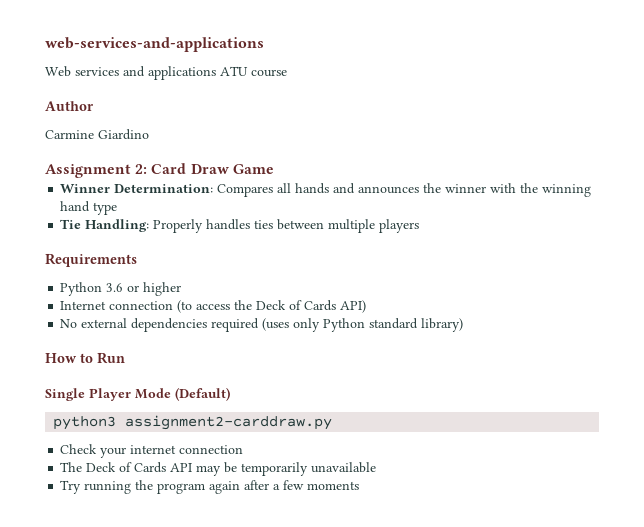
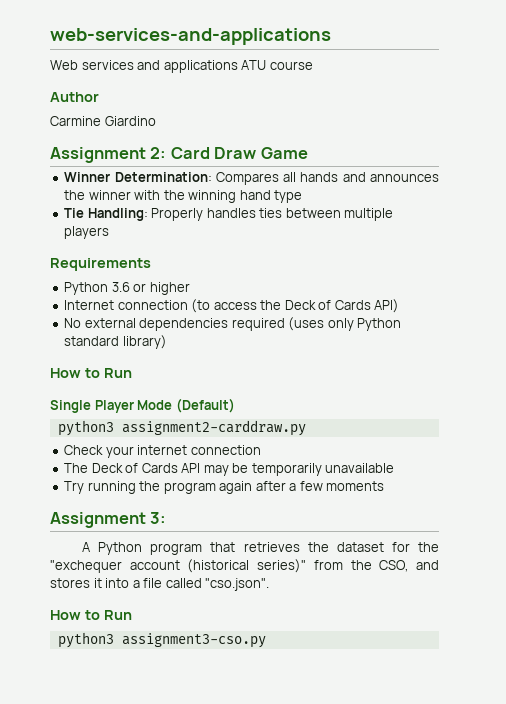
+ Assignment 3:
+ A Python program that retrieves the dataset for the "exchequer account (historical series)" from the CSO, and stores it into a file called "cso.json".
+ How to Run
+ python3 assignment3-cso.py

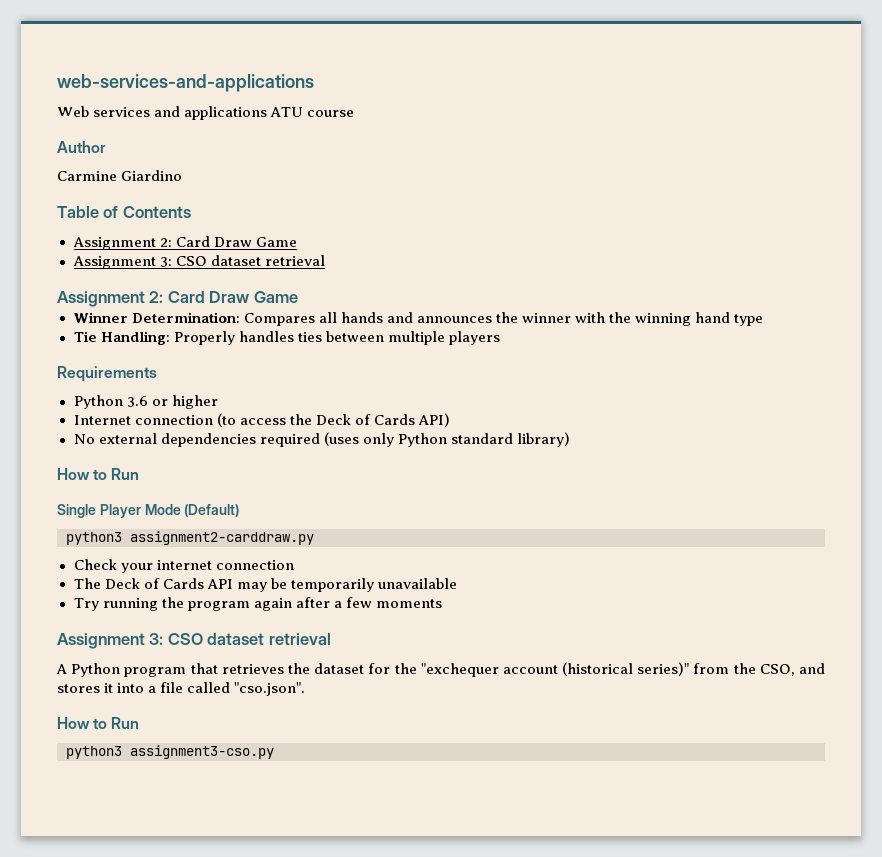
+ Table of Contents
+ Assignment 2: Card Draw Game
+ Assignment 3: CSO dataset retrieval
  Try running the program again after a few moments
- Assignment 3:
+ Assignment 3: CSO dataset retrieval

